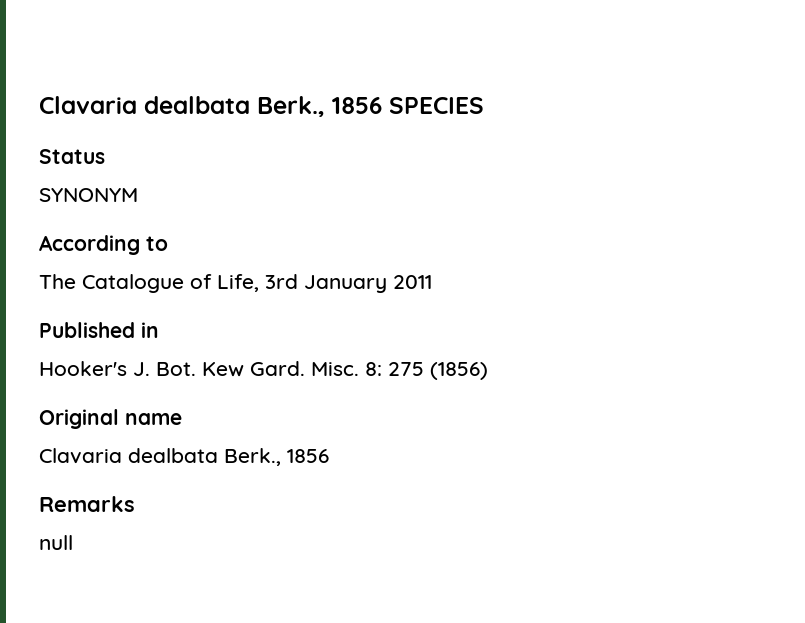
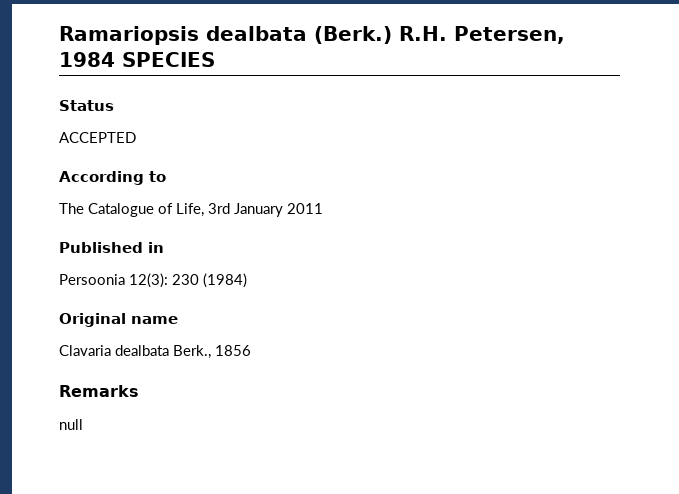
- Clavaria dealbata Berk., 1856 SPECIES
+ Ramariopsis dealbata (Berk.) R.H. Petersen, 1984 SPECIES
- SYNONYM
+ ACCEPTED
- Hooker's J. Bot. Kew Gard. Misc. 8: 275 (1856)
+ Persoonia 12(3): 230 (1984)

